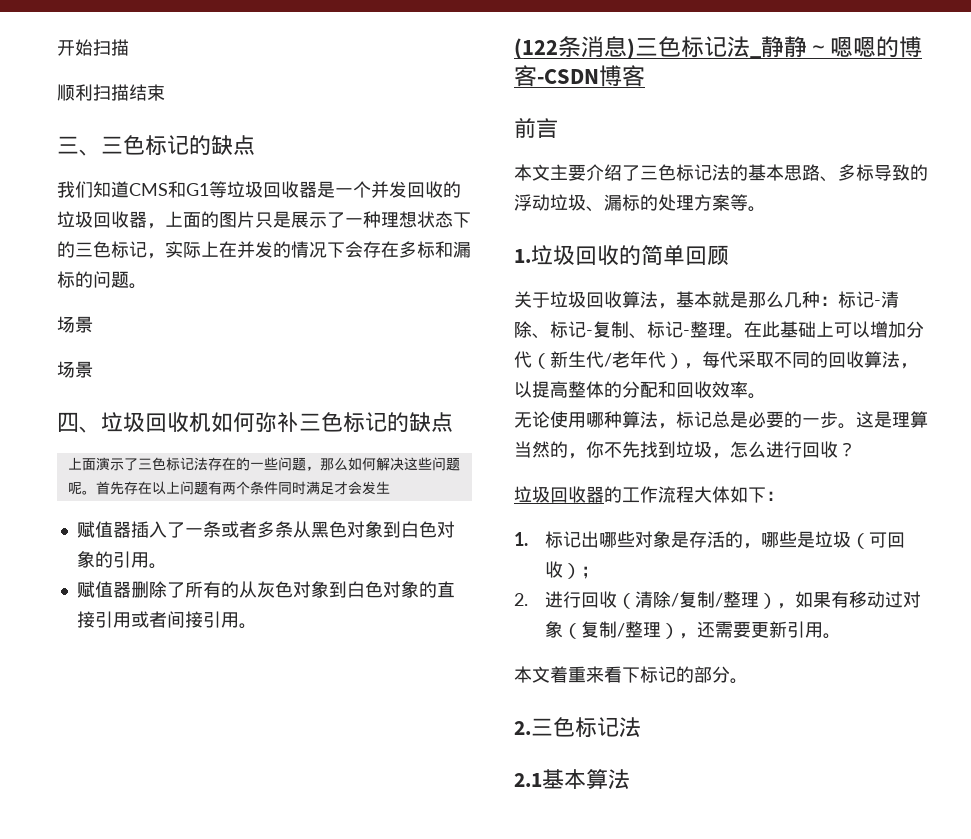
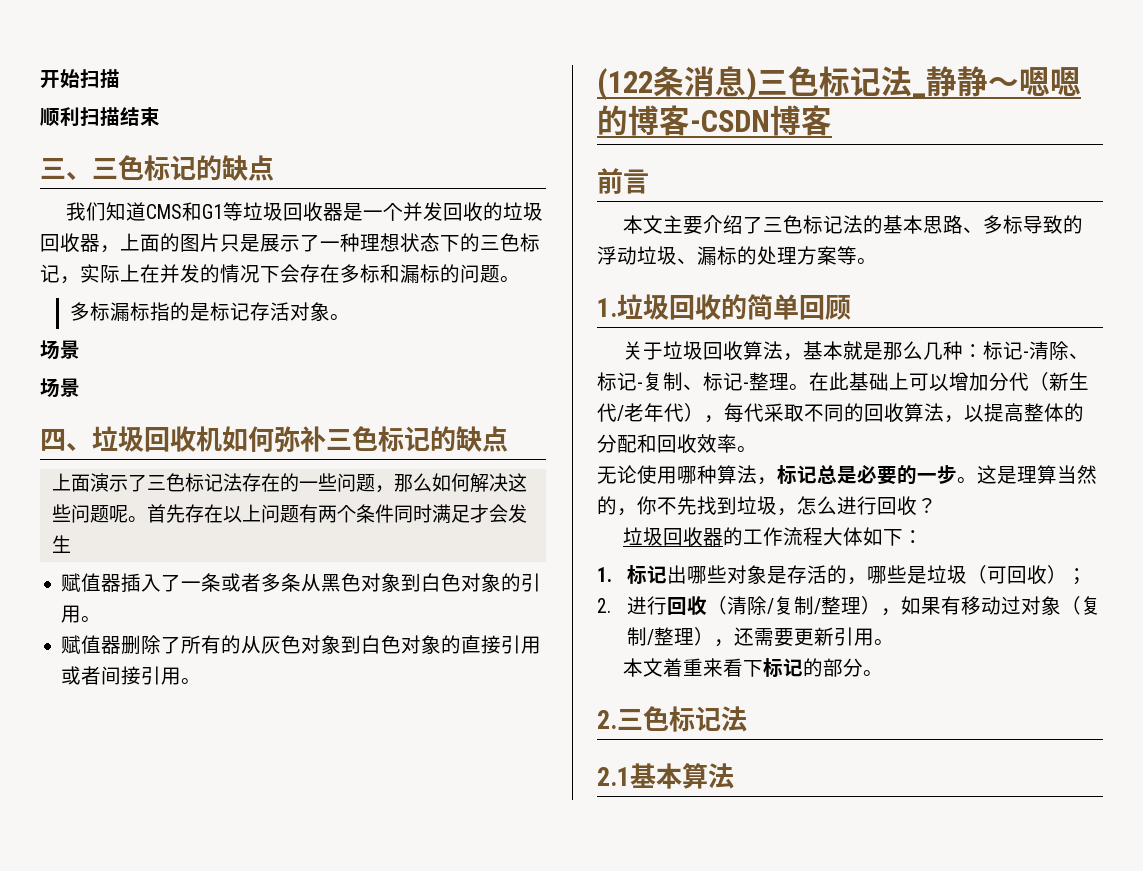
+ 多标漏标指的是标记存活对象。

